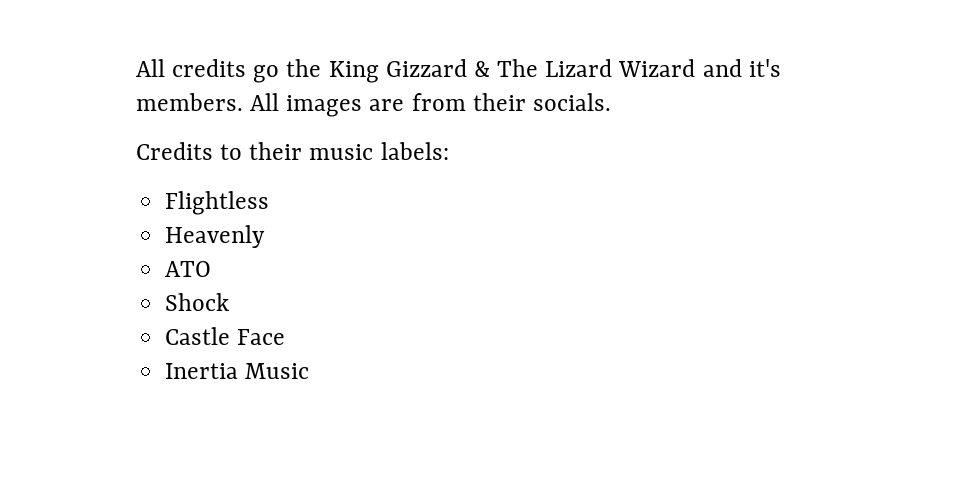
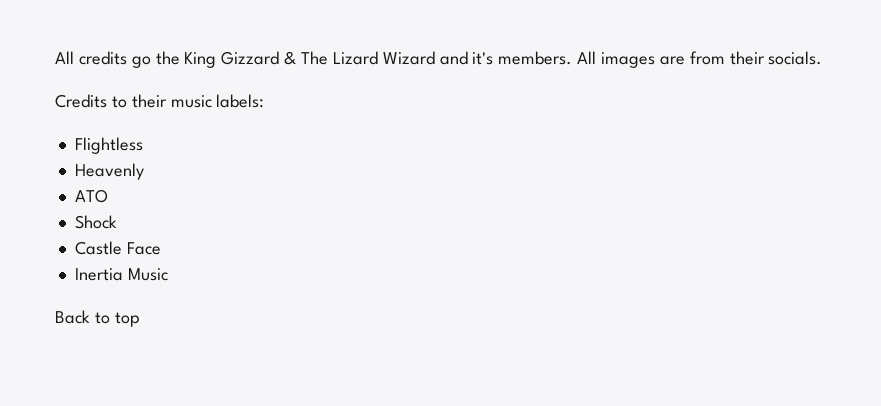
+ Back to top

